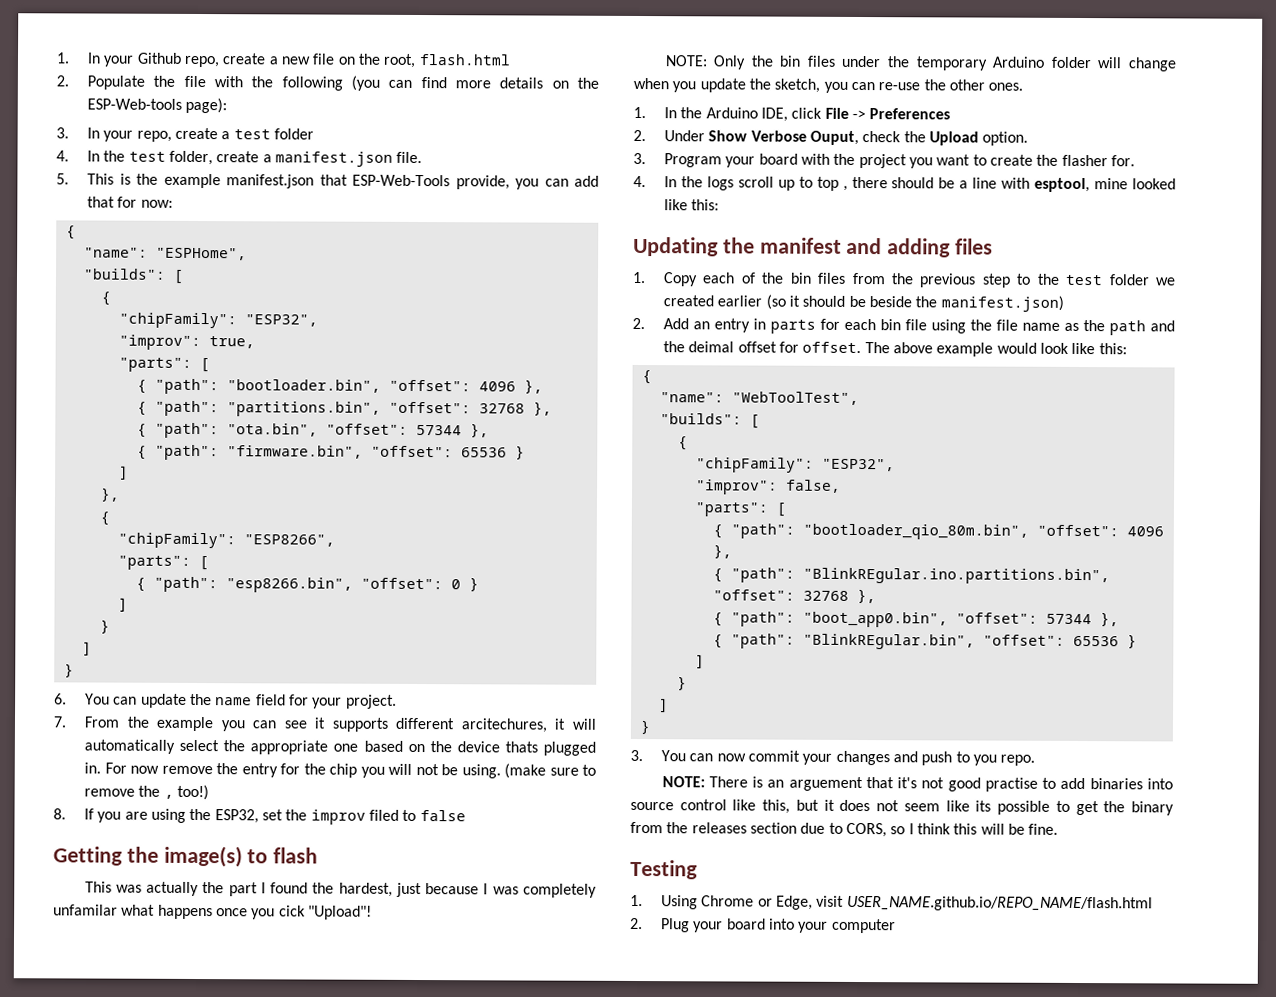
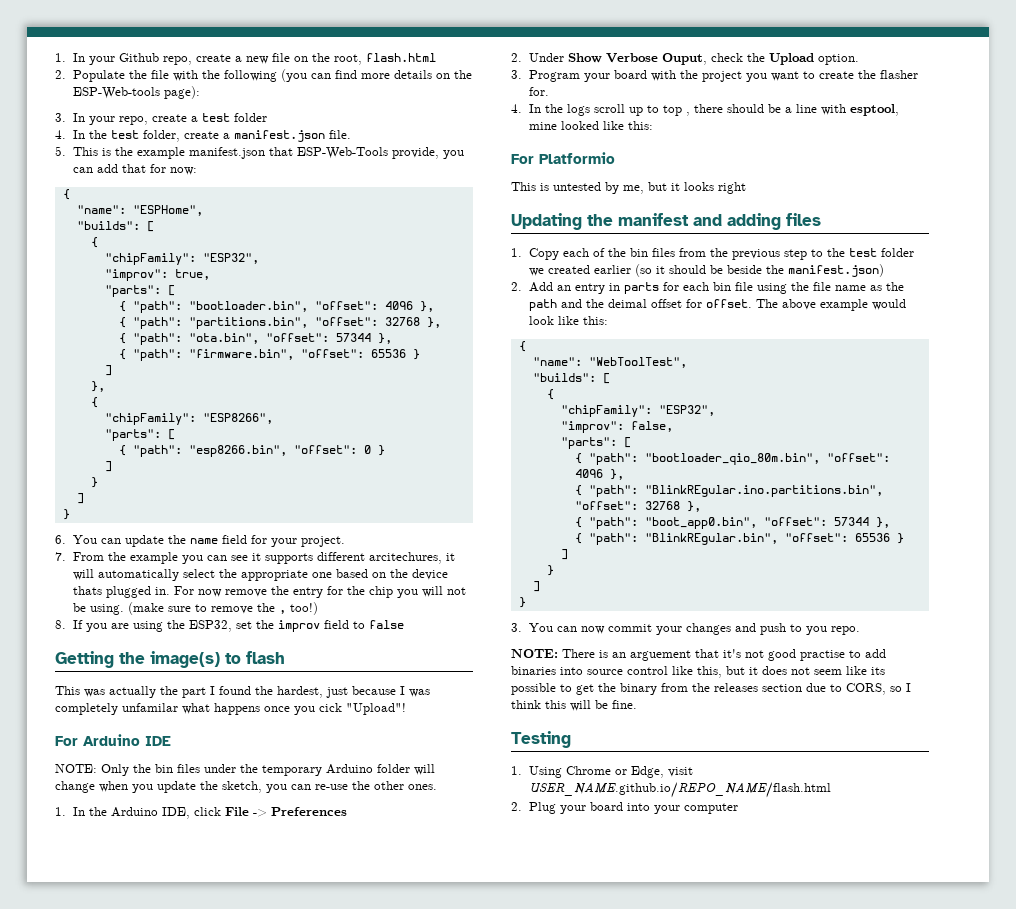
- 8. If you are using the ESP32, set the improv filed to false
+ 8. If you are using the ESP32, set the improv field to false
+ For Arduino IDE
+ For Platformio
+ This is untested by me, but it looks right

